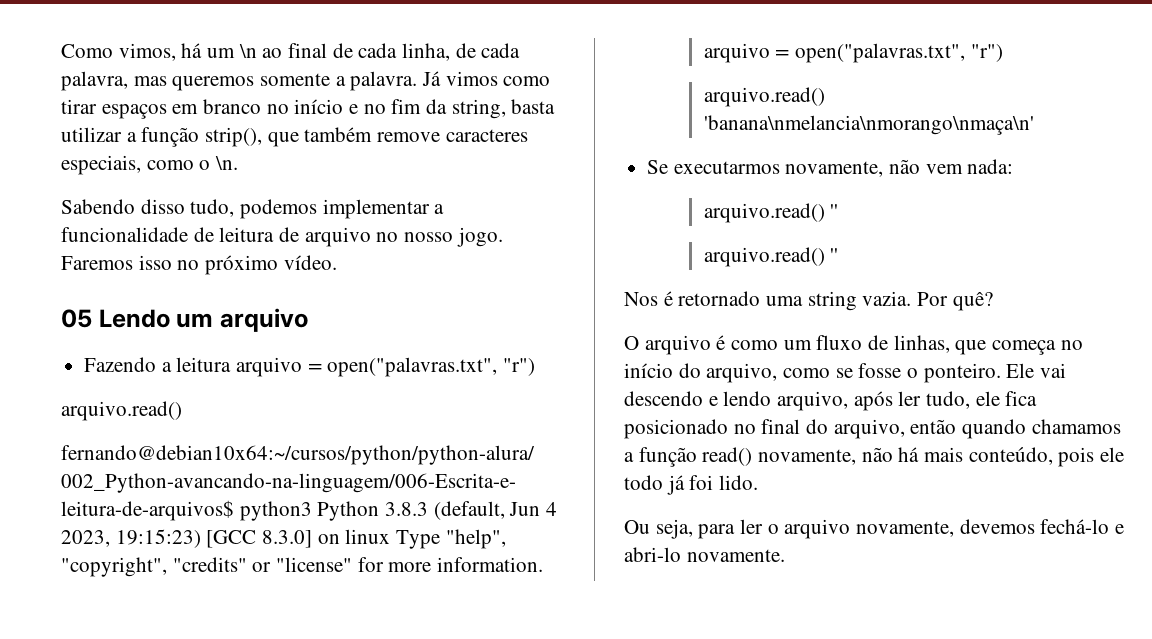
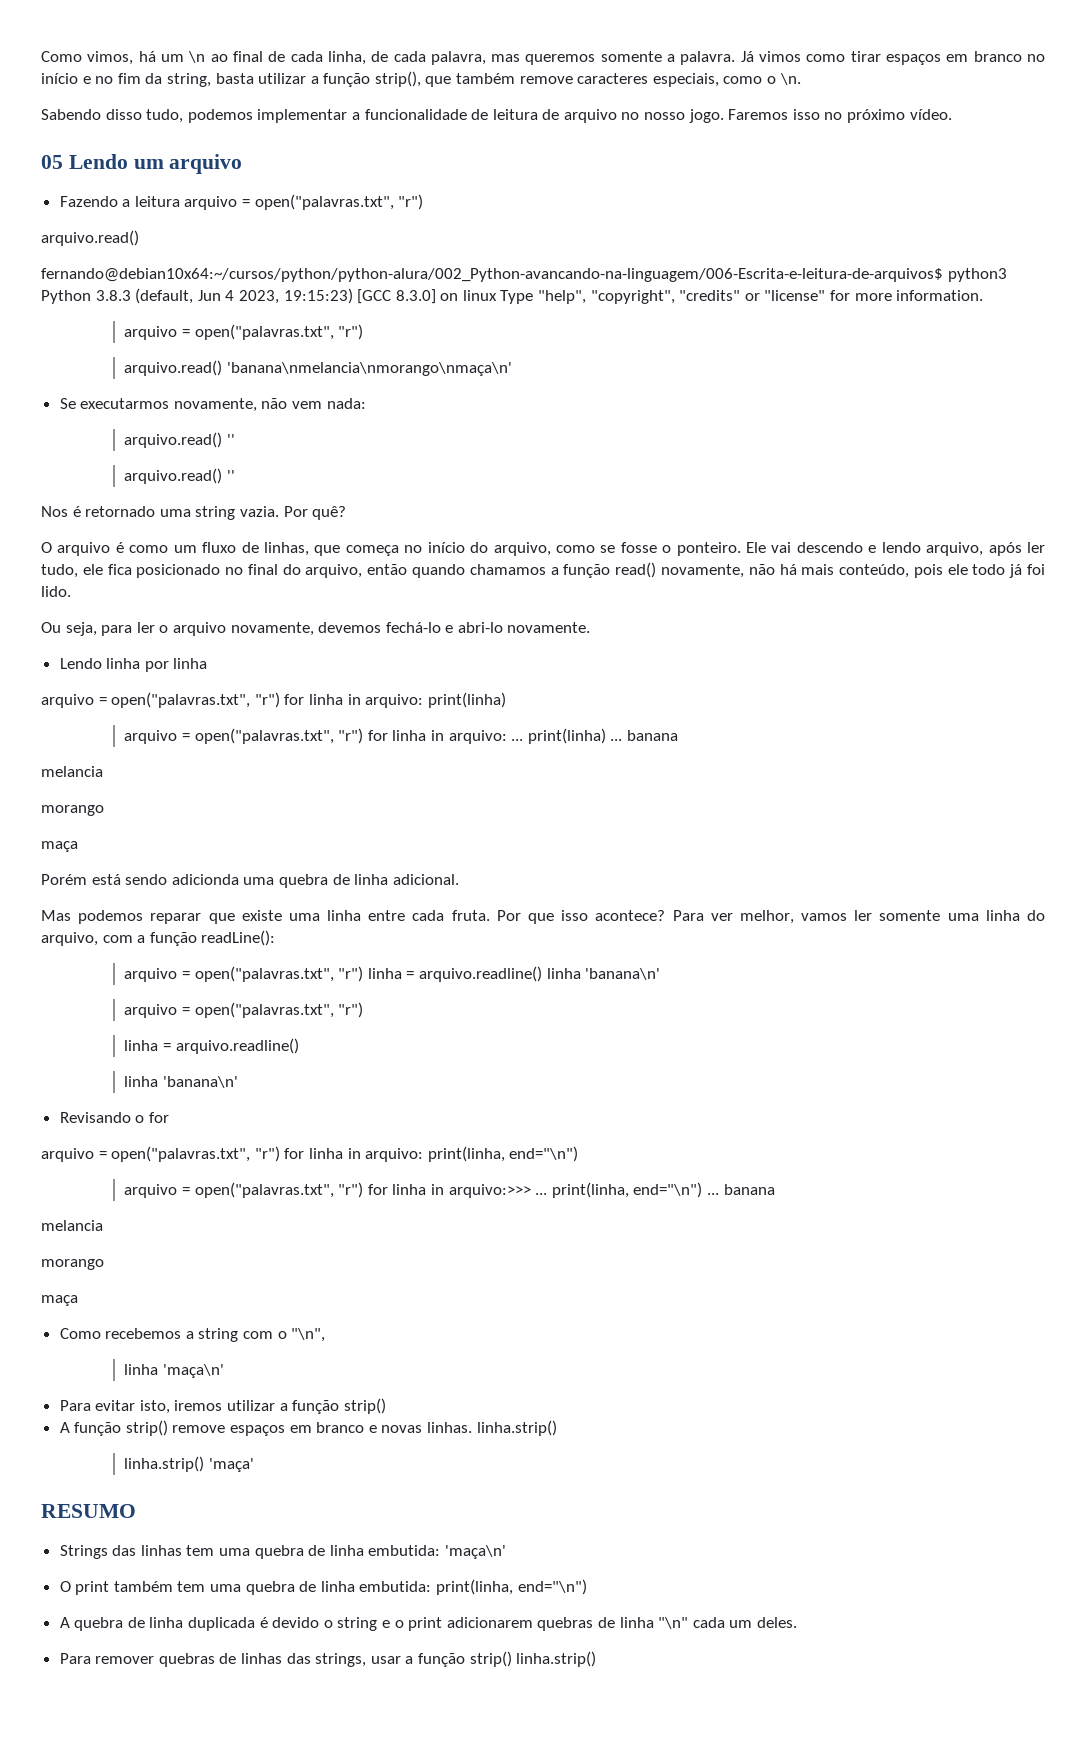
+ Lendo linha por linha
+ arquivo = open("palavras.txt", "r") for linha in arquivo: print(linha)
+ arquivo = open("palavras.txt", "r") for linha in arquivo: ... print(linha) ... banana
+ melancia
+ morango
+ maça
+ Porém está sendo adicionda uma quebra de linha adicional.
+ Mas podemos reparar que existe uma linha entre cada fruta. Por que isso acontece? Para ver melhor, vamos ler somente uma linha do arquivo, com a função readLine():
+ arquivo = open("palavras.txt", "r") linha = arquivo.readline() linha 'banana\n'
+ arquivo = open("palavras.txt", "r")
+ linha = arquivo.readline()
+ linha 'banana\n'
+ Revisando o for
+ arquivo = open("palavras.txt", "r") for linha in arquivo: print(linha, end="\n")
+ arquivo = open("palavras.txt", "r") for linha in arquivo:>>> ... print(linha, end="\n") ... banana
+ melancia
+ morango
+ maça
+ Como recebemos a string com o "\n",
+ linha 'maça\n'
+ Para evitar isto, iremos utilizar a função strip()
+ A função strip() remove espaços em branco e novas linhas. linha.strip()
+ linha.strip() 'maça'
+ RESUMO
+ Strings das linhas tem uma quebra de linha embutida: 'maça\n'
+ O print também tem uma quebra de linha embutida: print(linha, end="\n")
+ A quebra de linha duplicada é devido o string e o print adicionarem quebras de linha "\n" cada um deles.
+ Para remover quebras de linhas das strings, usar a função strip() linha.strip()

